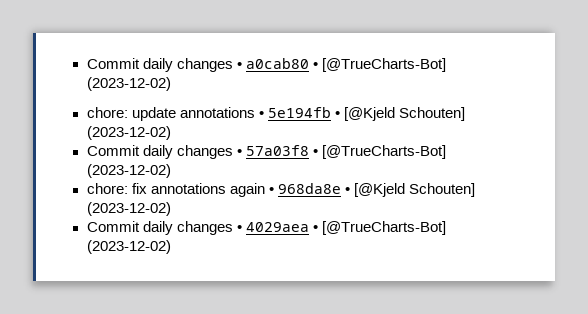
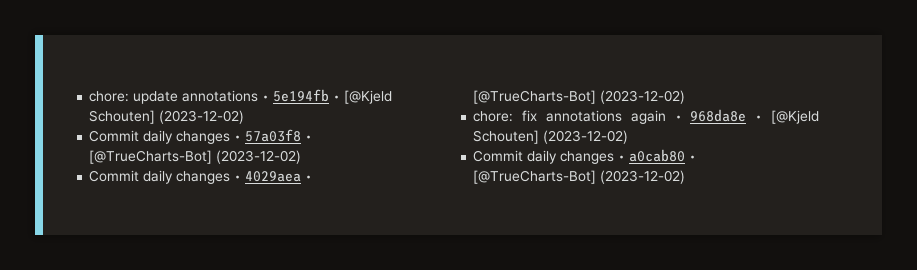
- Commit daily changes • a0cab80 • [@TrueCharts-Bot] (2023-12-02)
+ Commit daily changes • 4029aea • [@TrueCharts-Bot] (2023-12-02)
- Commit daily changes • 4029aea • [@TrueCharts-Bot] (2023-12-02)
+ Commit daily changes • a0cab80 • [@TrueCharts-Bot] (2023-12-02)

